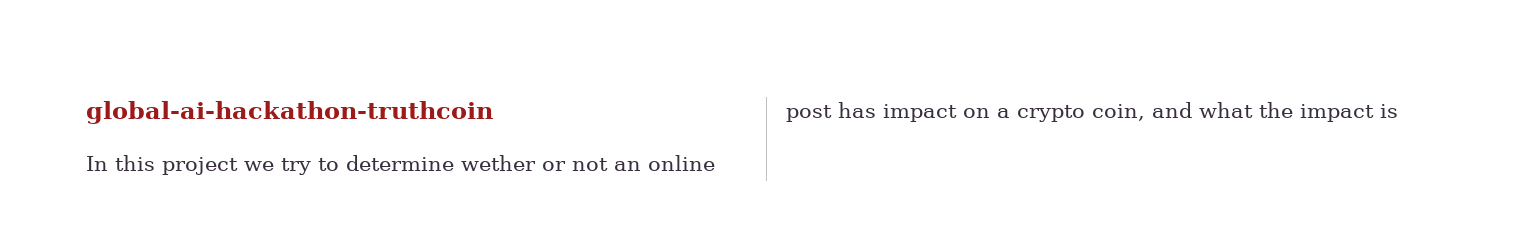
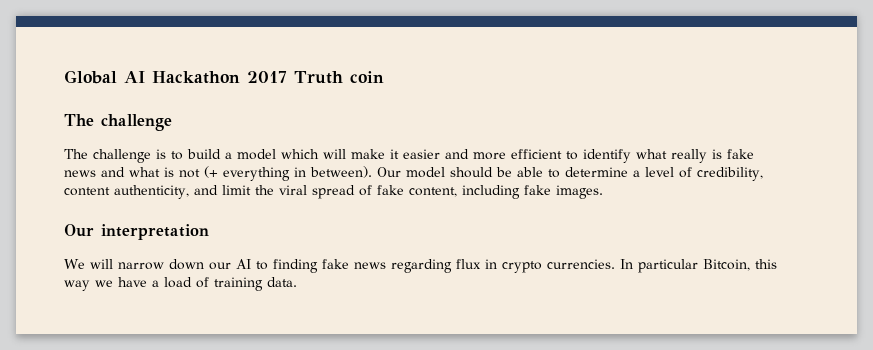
- global-ai-hackathon-truthcoin
- In this project we try to determine wether or not an online post has impact on a crypto coin, and what the impact is
+ Global AI Hackathon 2017 Truth coin
+ The challenge
+ The challenge is to build a model which will make it easier and more efficient to identify what really is fake news and what is not (+ everything in between). Our model should be able to determine a level of credibility, content authenticity, and limit the viral spread of fake content, including fake images.
+ Our interpretation
+ We will narrow down our AI to finding fake news regarding flux in crypto currencies. In particular Bitcoin, this way we have a load of training data.

